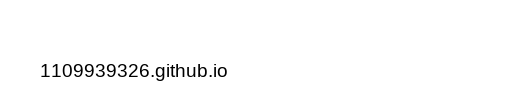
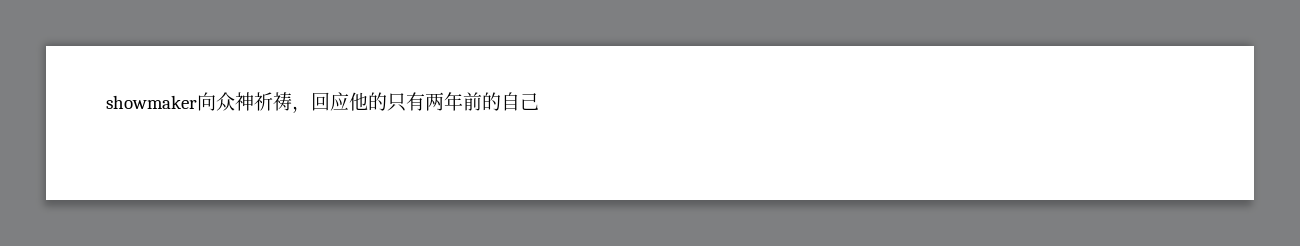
- 1109939326.github.io
+ showmaker向众神祈祷，回应他的只有两年前的自己

